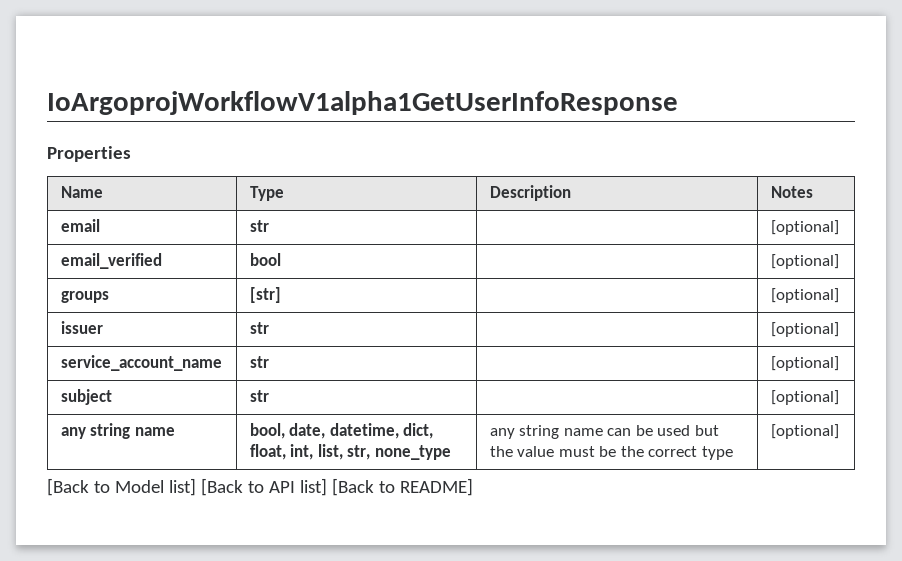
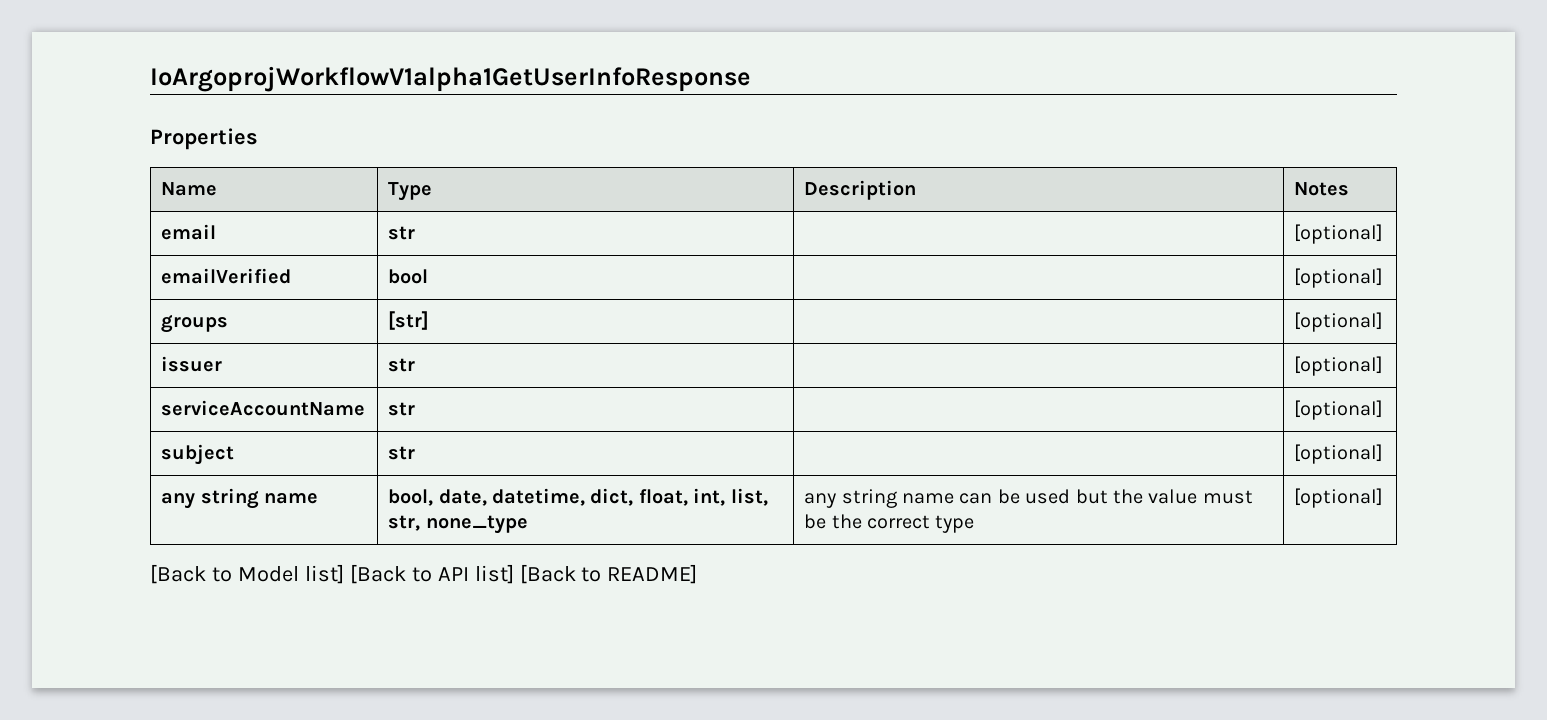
- email_verified | bool | | [optional]
+ emailVerified | bool | | [optional]
- service_account_name | str | | [optional]
+ serviceAccountName | str | | [optional]

